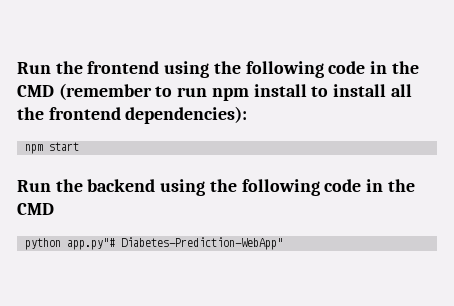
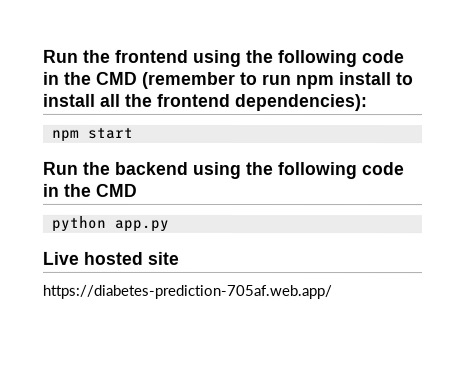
- python app.py"# Diabetes-Prediction-WebApp"
+ python app.py
+ Live hosted site
+ https://diabetes-prediction-705af.web.app/

